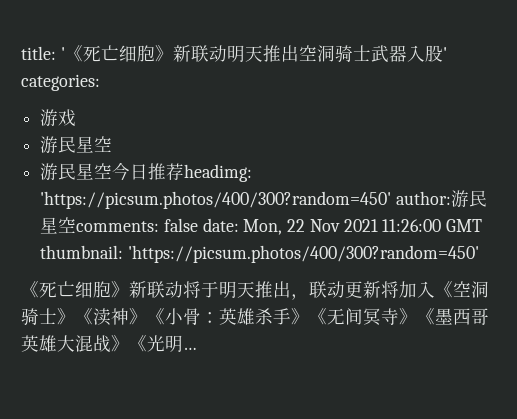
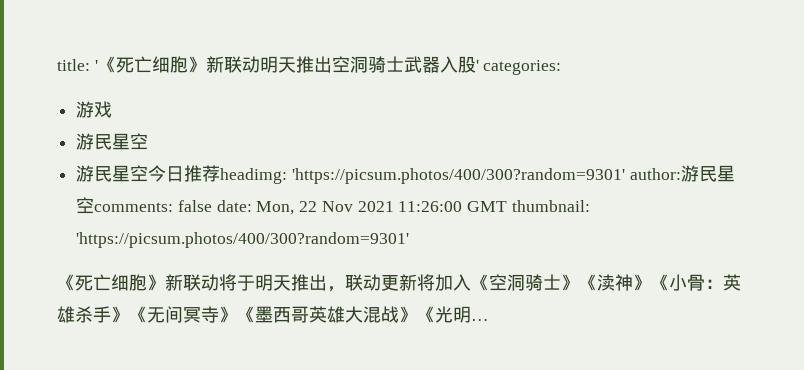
- 游民星空今日推荐headimg: 'https://picsum.photos/400/300?random=450' author:游民星空comments: false date: Mon, 22 Nov 2021 11:26:00 GMT thumbnail: 'https://picsum.photos/400/300?random=450'
+ 游民星空今日推荐headimg: 'https://picsum.photos/400/300?random=9301' author:游民星空comments: false date: Mon, 22 Nov 2021 11:26:00 GMT thumbnail: 'https://picsum.photos/400/300?random=9301'

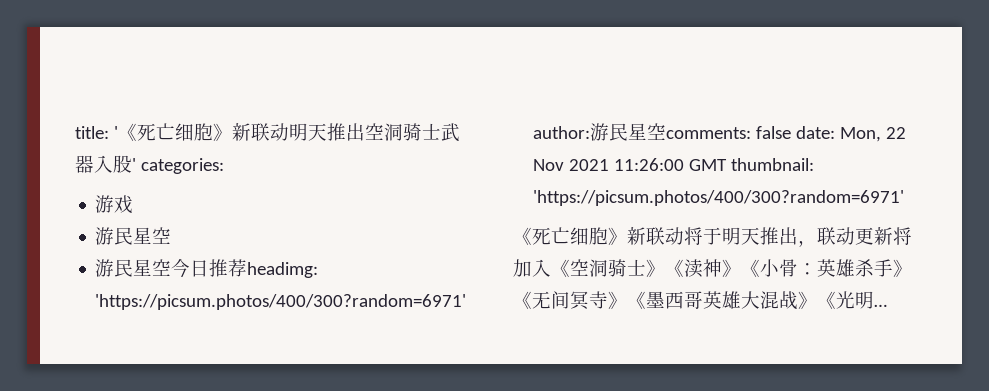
- 游民星空今日推荐headimg: 'https://picsum.photos/400/300?random=9301' author:游民星空comments: false date: Mon, 22 Nov 2021 11:26:00 GMT thumbnail: 'https://picsum.photos/400/300?random=9301'
+ 游民星空今日推荐headimg: 'https://picsum.photos/400/300?random=6971' author:游民星空comments: false date: Mon, 22 Nov 2021 11:26:00 GMT thumbnail: 'https://picsum.photos/400/300?random=6971'

